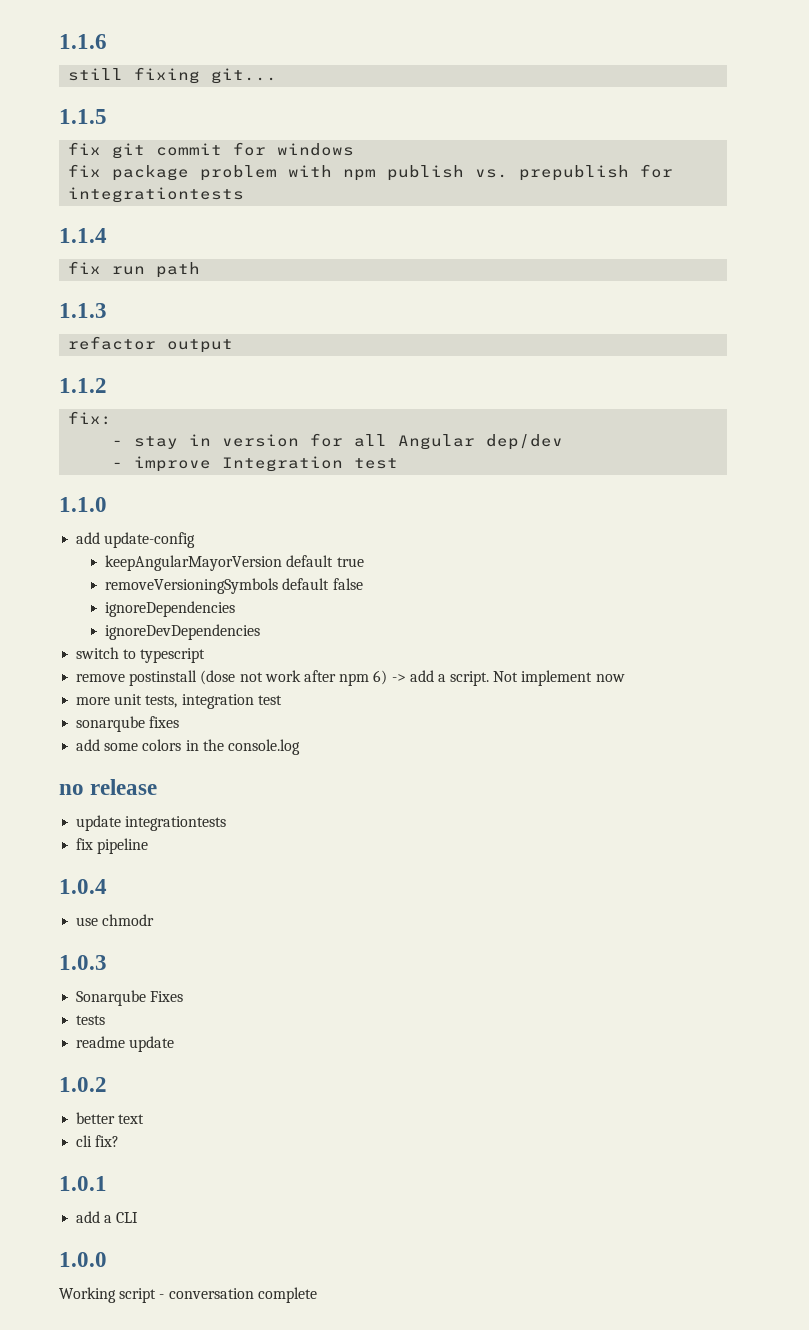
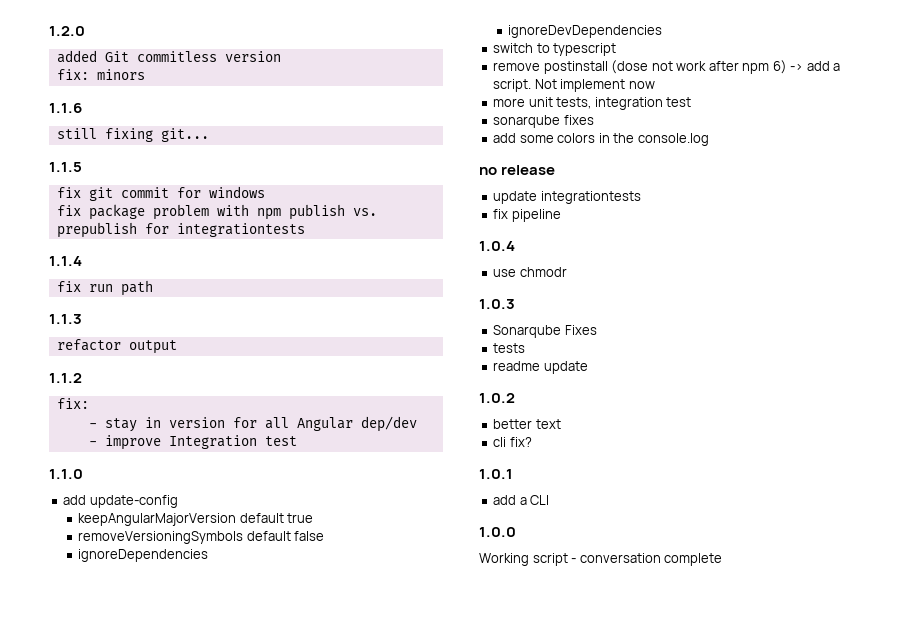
+ 1.2.0
+ added Git commitless version
+ fix: minors
- keepAngularMayorVersion default true
+ keepAngularMajorVersion default true

